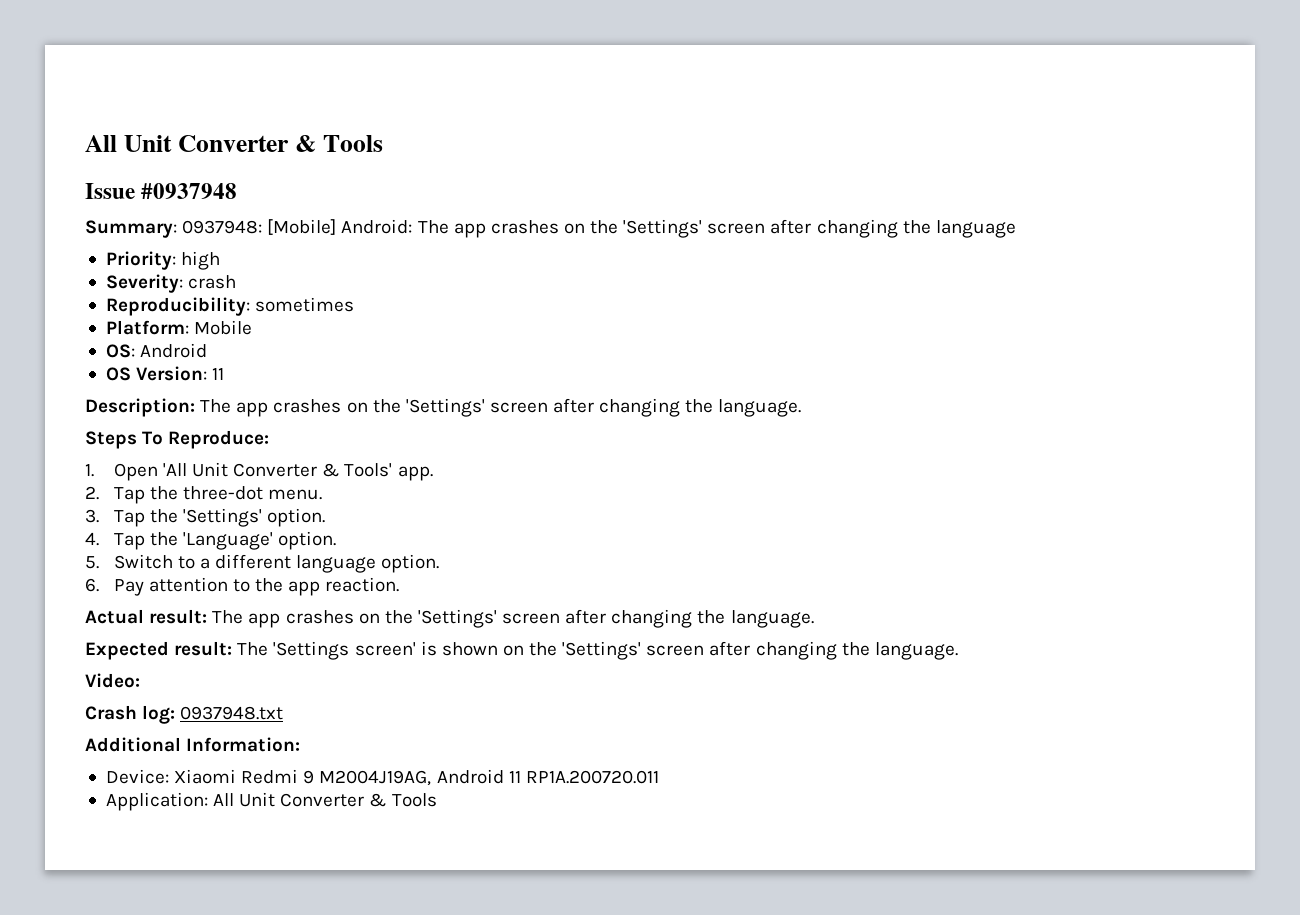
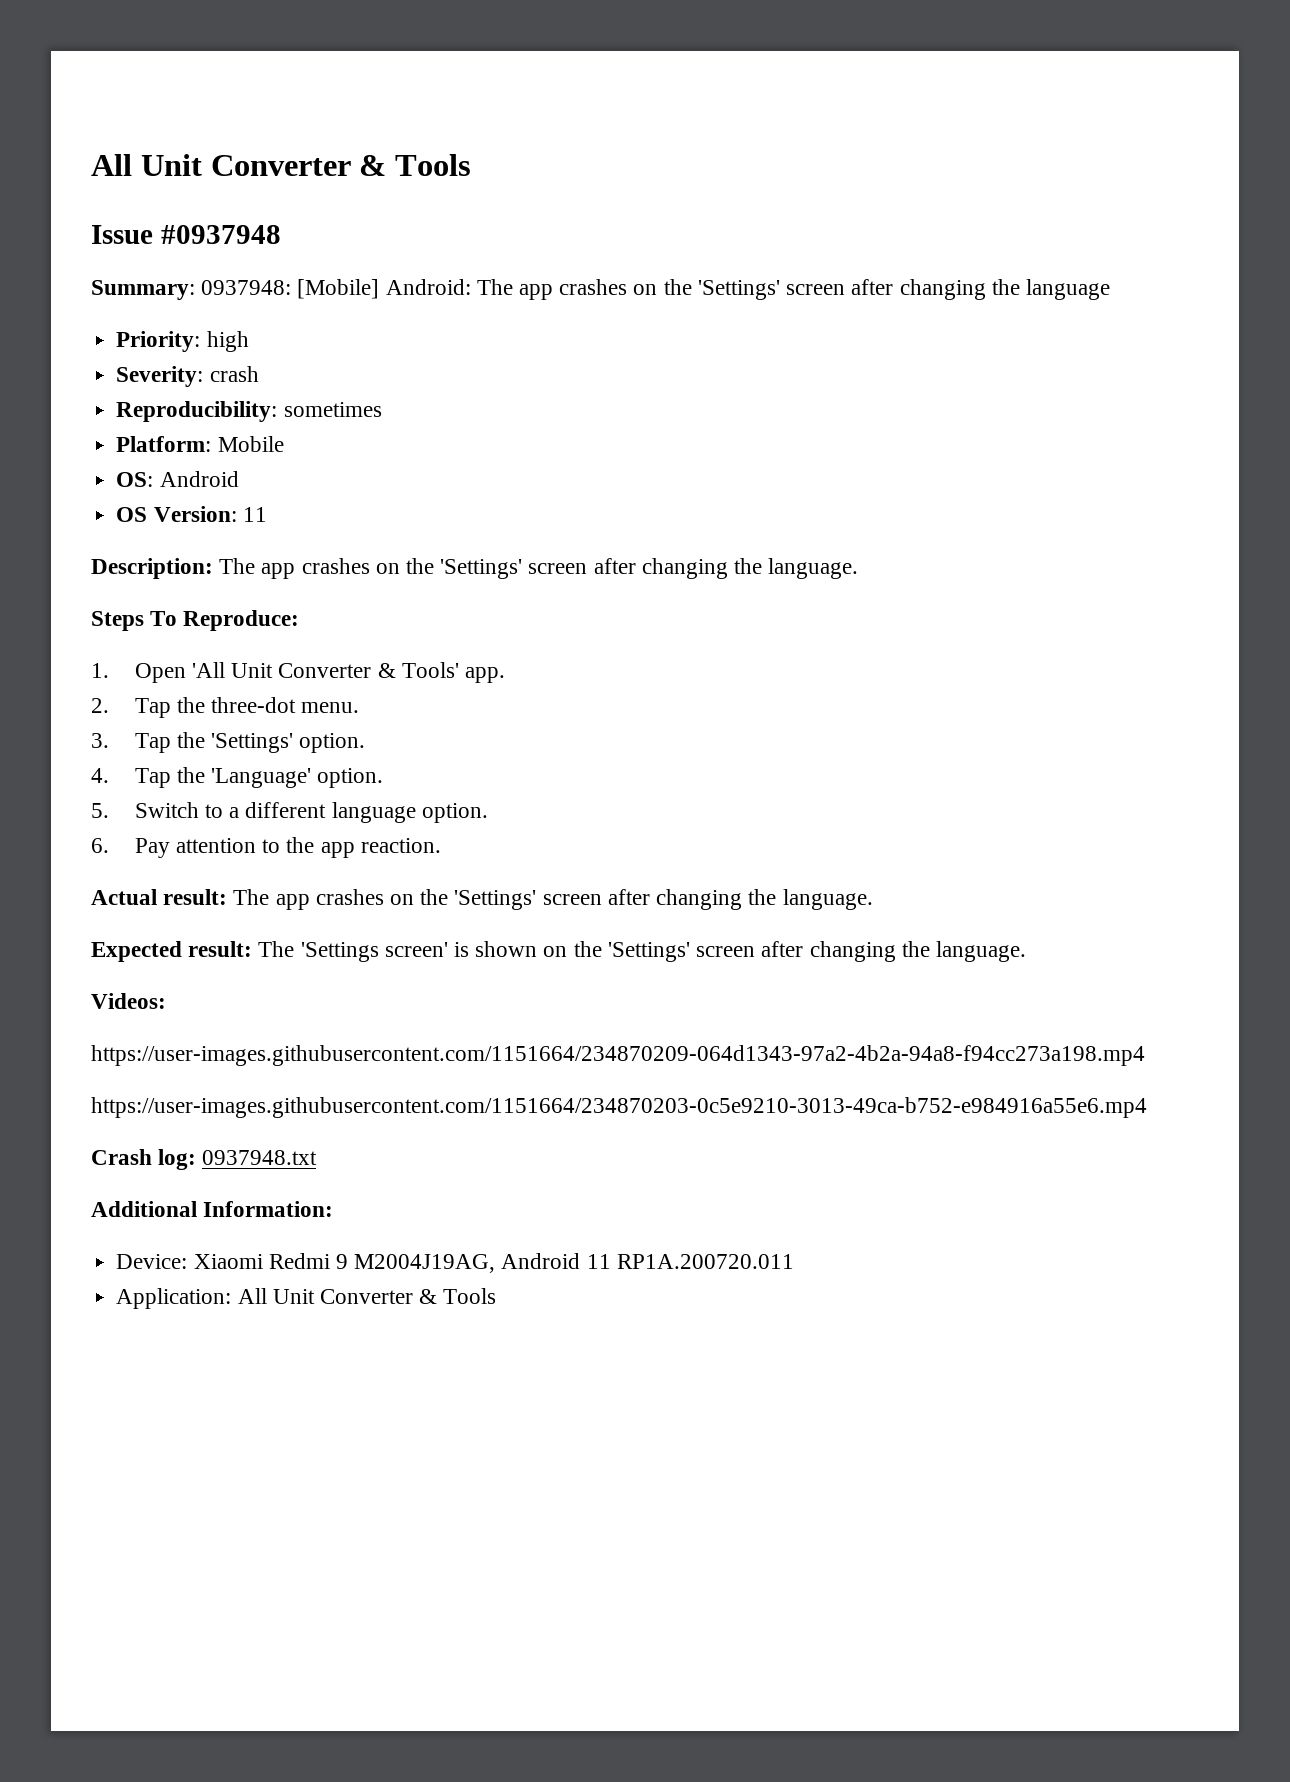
- Video:
+ Videos:
+ https://user-images.githubusercontent.com/1151664/234870209-064d1343-97a2-4b2a-94a8-f94cc273a198.mp4
+ https://user-images.githubusercontent.com/1151664/234870203-0c5e9210-3013-49ca-b752-e984916a55e6.mp4

